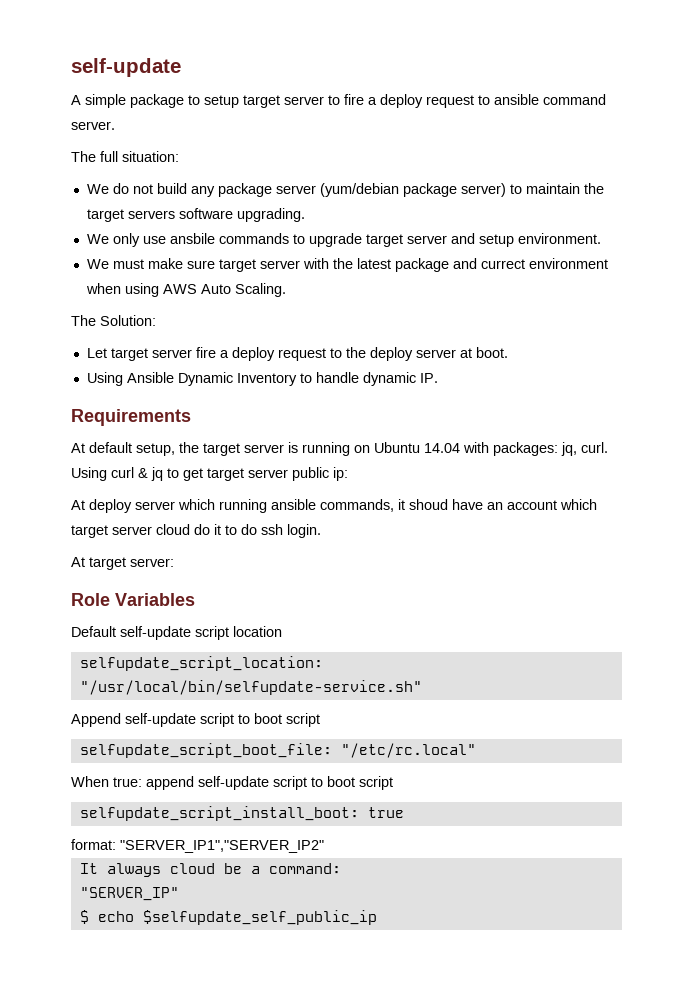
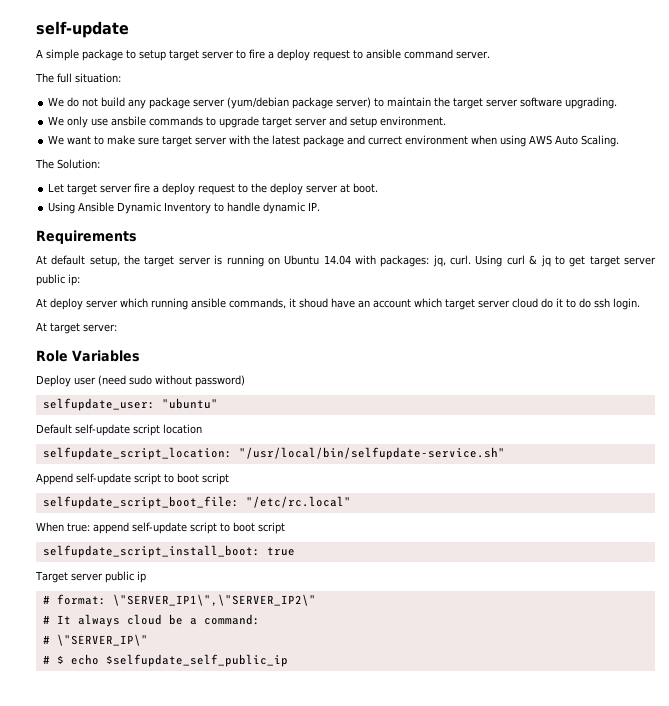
- We do not build any package server (yum/debian package server) to maintain the target servers software upgrading.
+ We do not build any package server (yum/debian package server) to maintain the target server software upgrading.
- We must make sure target server with the latest package and currect environment when using AWS Auto Scaling.
+ We want to make sure target server with the latest package and currect environment when using AWS Auto Scaling.
+ Deploy user (need sudo without password)
+ selfupdate_user: "ubuntu"
- format: "SERVER_IP1","SERVER_IP2"
- It always cloud be a command:
+ Target server public ip
+ # format: \"SERVER_IP1\",\"SERVER_IP2\"
+ # It always cloud be a command:
- "SERVER_IP"
- $ echo $selfupdate_self_public_ip
+ # \"SERVER_IP\"
+ # $ echo $selfupdate_self_public_ip

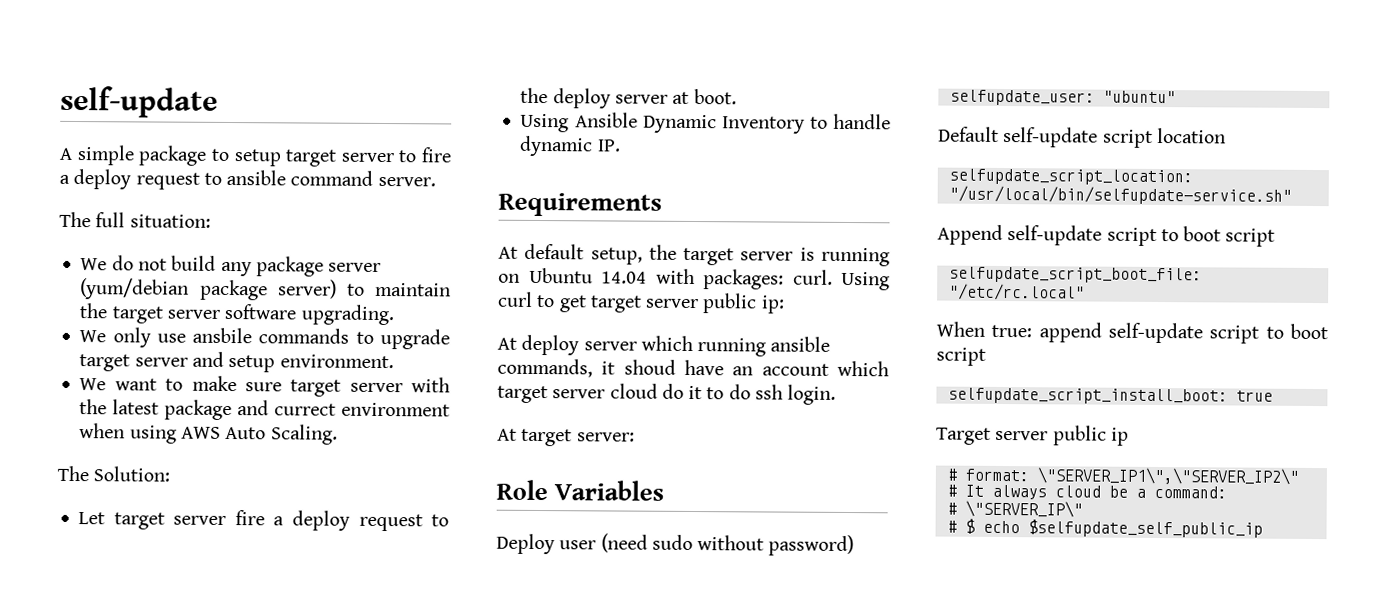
- At default setup, the target server is running on Ubuntu 14.04 with packages: jq, curl.
+ At default setup, the target server is running on Ubuntu 14.04 with packages: curl.
- Using curl & jq to get target server public ip:
+ Using curl to get target server public ip:

